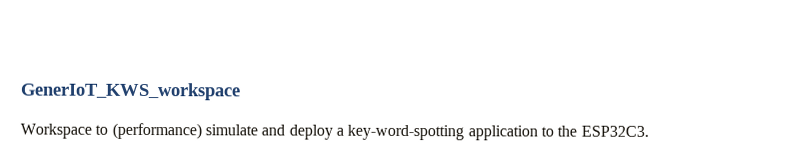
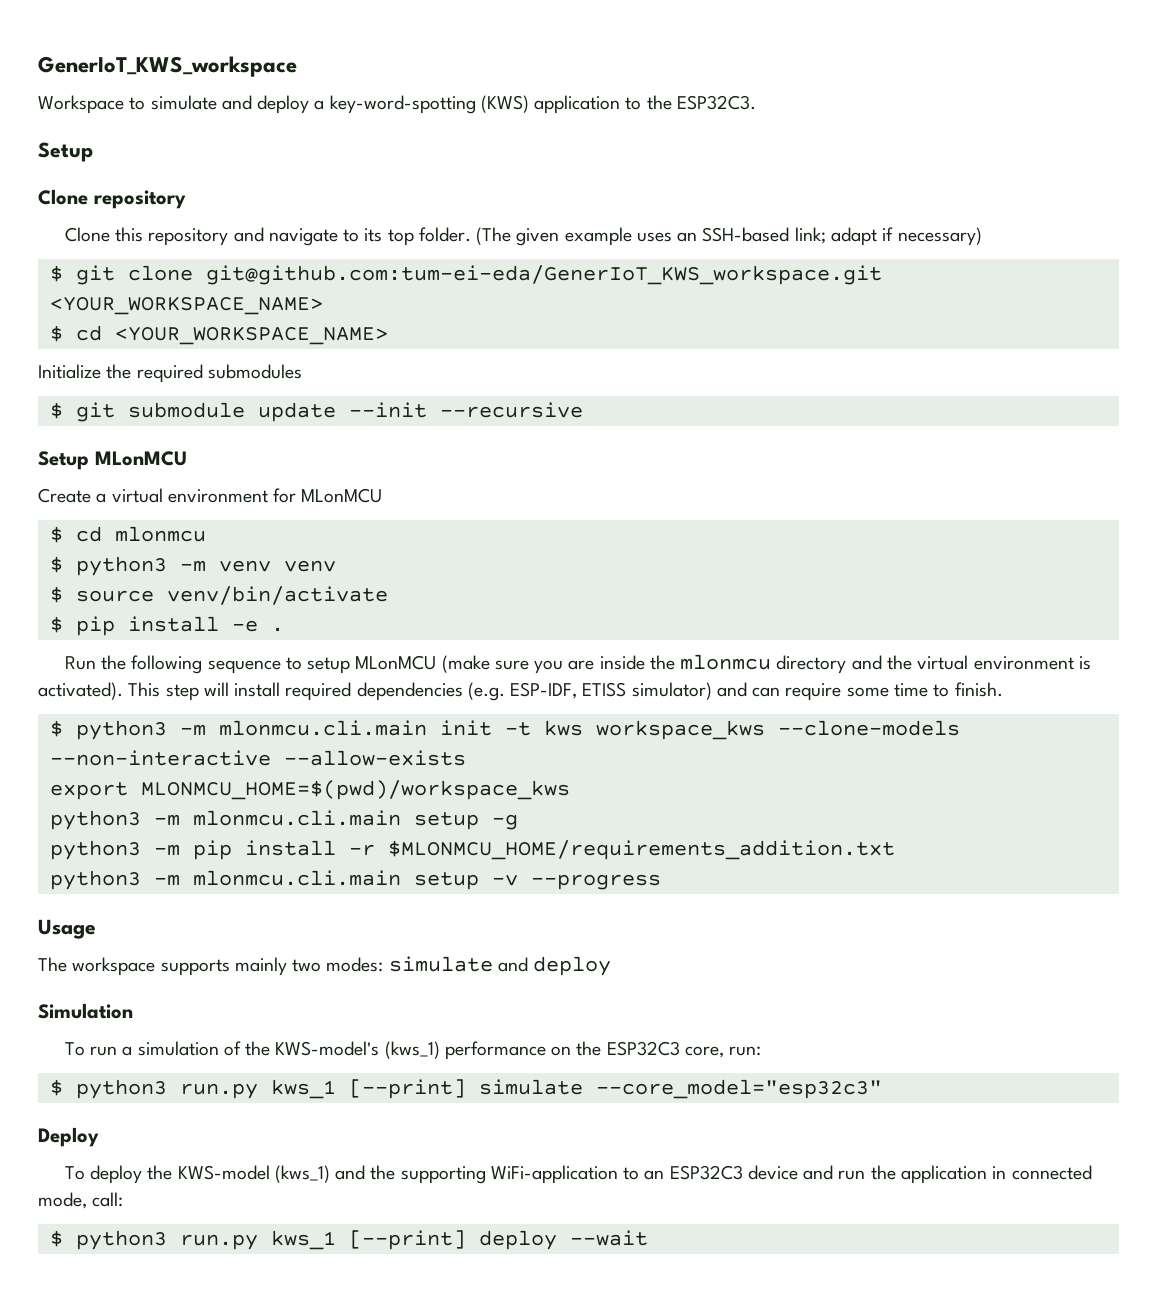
- Workspace to (performance) simulate and deploy a key-word-spotting application to the ESP32C3.
+ Workspace to simulate and deploy a key-word-spotting (KWS) application to the ESP32C3.
+ Setup
+ Clone repository
+ Clone this repository and navigate to its top folder. (The given example uses an SSH-based link; adapt if necessary)
+ $ git clone git@github.com:tum-ei-eda/GenerIoT_KWS_workspace.git <YOUR_WORKSPACE_NAME>
+ $ cd <YOUR_WORKSPACE_NAME>
+ Initialize the required submodules
+ $ git submodule update --init --recursive
+ Setup MLonMCU
+ Create a virtual environment for MLonMCU
+ $ cd mlonmcu
+ $ python3 -m venv venv
+ $ source venv/bin/activate
+ $ pip install -e .
+ Run the following sequence to setup MLonMCU (make sure you are inside the mlonmcu directory and the virtual environment is activated). This step will install required dependencies (e.g. ESP-IDF, ETISS simulator) and can require some time to finish.
+ $ python3 -m mlonmcu.cli.main init -t kws workspace_kws --clone-models --non-interactive --allow-exists
+ export MLONMCU_HOME=$(pwd)/workspace_kws
+ python3 -m mlonmcu.cli.main setup -g
+ python3 -m pip install -r $MLONMCU_HOME/requirements_addition.txt
+ python3 -m mlonmcu.cli.main setup -v --progress
+ Usage
+ The workspace supports mainly two modes: simulate and deploy
+ Simulation
+ To run a simulation of the KWS-model's (kws_1) performance on the ESP32C3 core, run:
+ $ python3 run.py kws_1 [--print] simulate --core_model="esp32c3"
+ Deploy
+ To deploy the KWS-model (kws_1) and the supporting WiFi-application to an ESP32C3 device and run the application in connected mode, call:
+ $ python3 run.py kws_1 [--print] deploy --wait

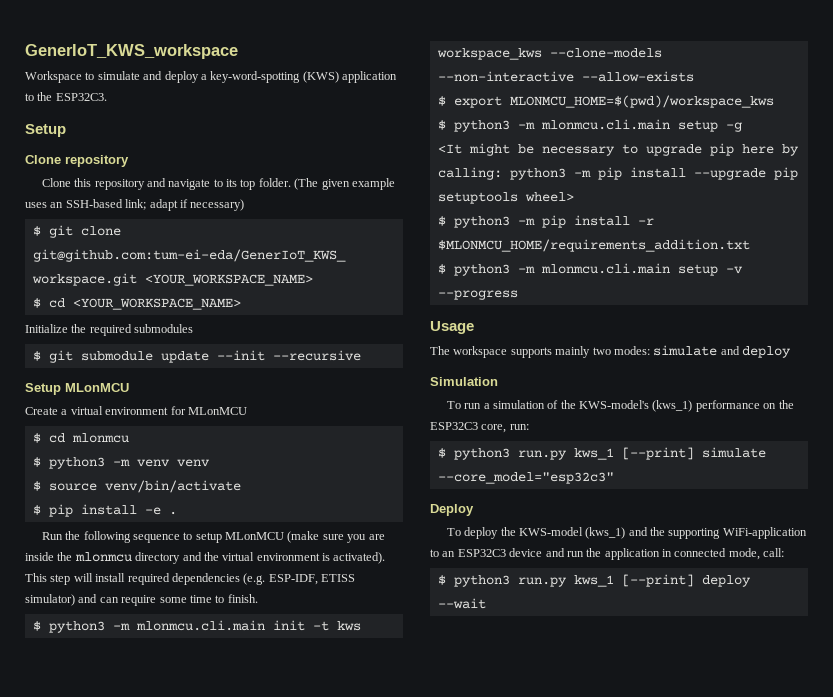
- export MLONMCU_HOME=$(pwd)/workspace_kws
+ $ export MLONMCU_HOME=$(pwd)/workspace_kws
- python3 -m mlonmcu.cli.main setup -g
+ $ python3 -m mlonmcu.cli.main setup -g
- python3 -m pip install -r $MLONMCU_HOME/requirements_addition.txt
+ <It might be necessary to upgrade pip here by calling: python3 -m pip install --upgrade pip setuptools wheel>
+ $ python3 -m pip install -r $MLONMCU_HOME/requirements_addition.txt
- python3 -m mlonmcu.cli.main setup -v --progress
+ $ python3 -m mlonmcu.cli.main setup -v --progress

